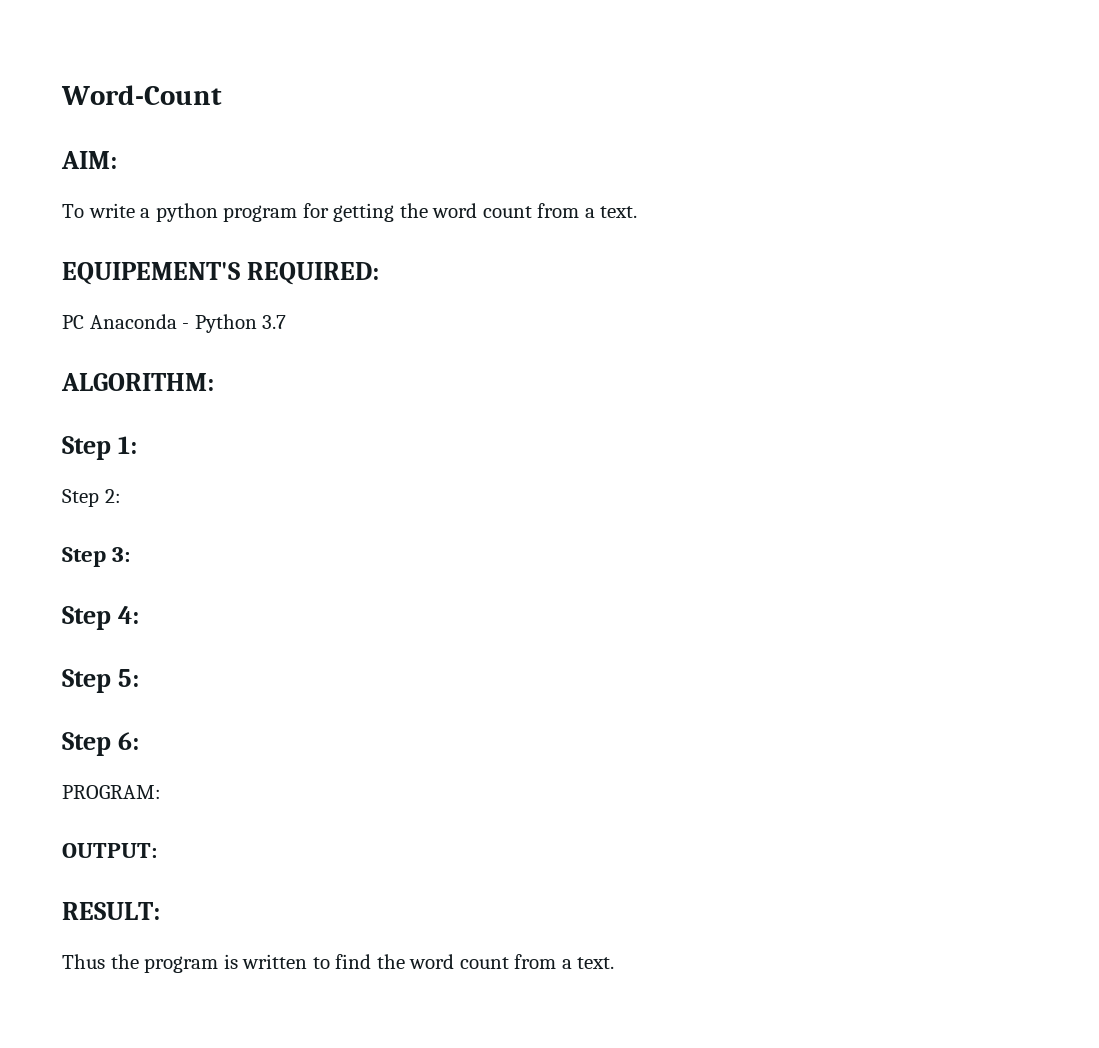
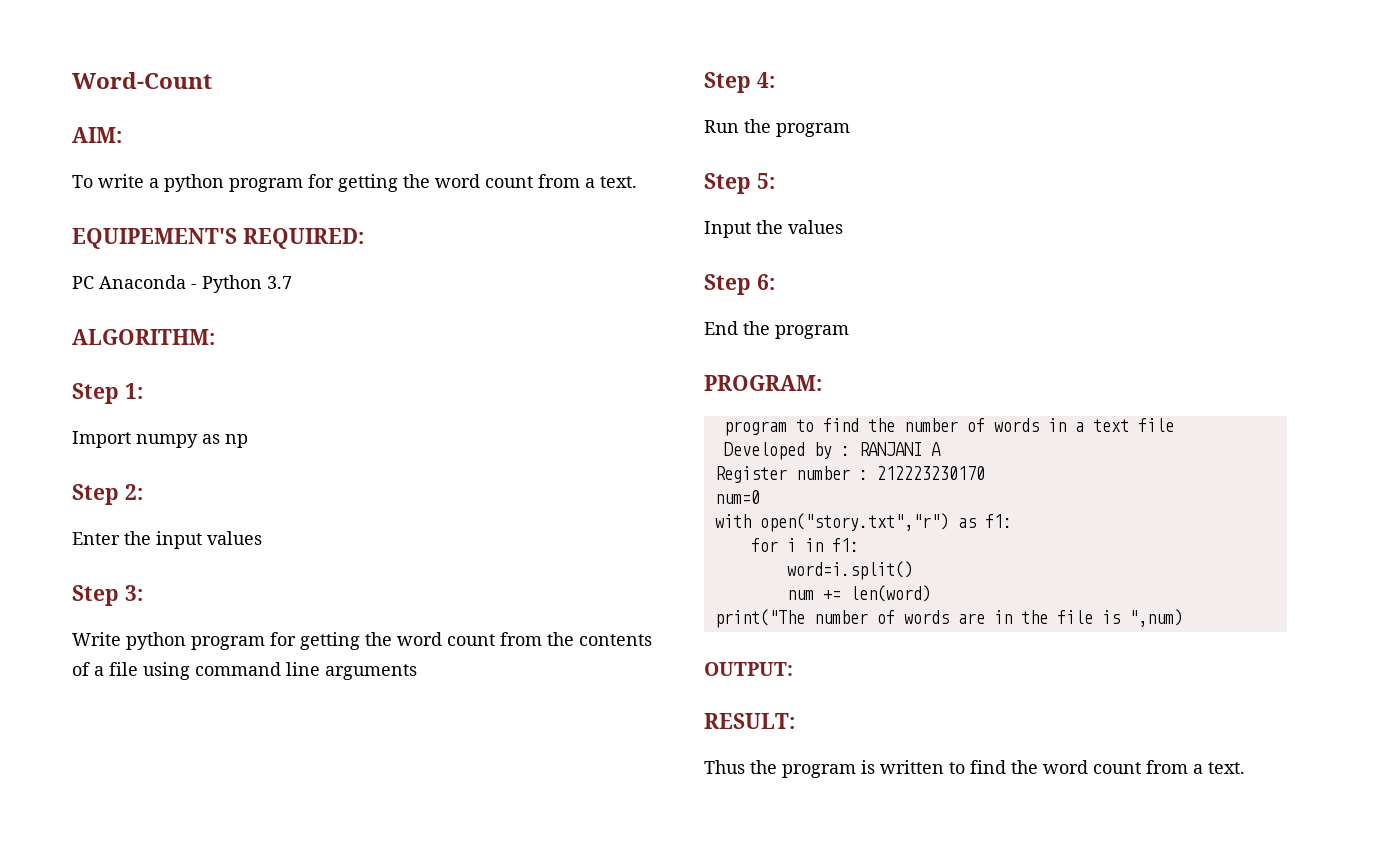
+ Import numpy as np
  Step 2:
+ Enter the input values
  Step 3:
+ Write python program for getting the word count from the contents of a file using command line arguments
+ Run the program
+ Input the values
+ End the program
  PROGRAM:
+ program to find the number of words in a text file
+ Developed by : RANJANI A
+ Register number : 212223230170
+ num=0
+ with open("story.txt","r") as f1:
+ for i in f1:
+ word=i.split()
+ num += len(word)
+ print("The number of words are in the file is ",num)

